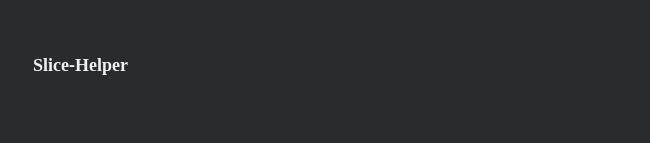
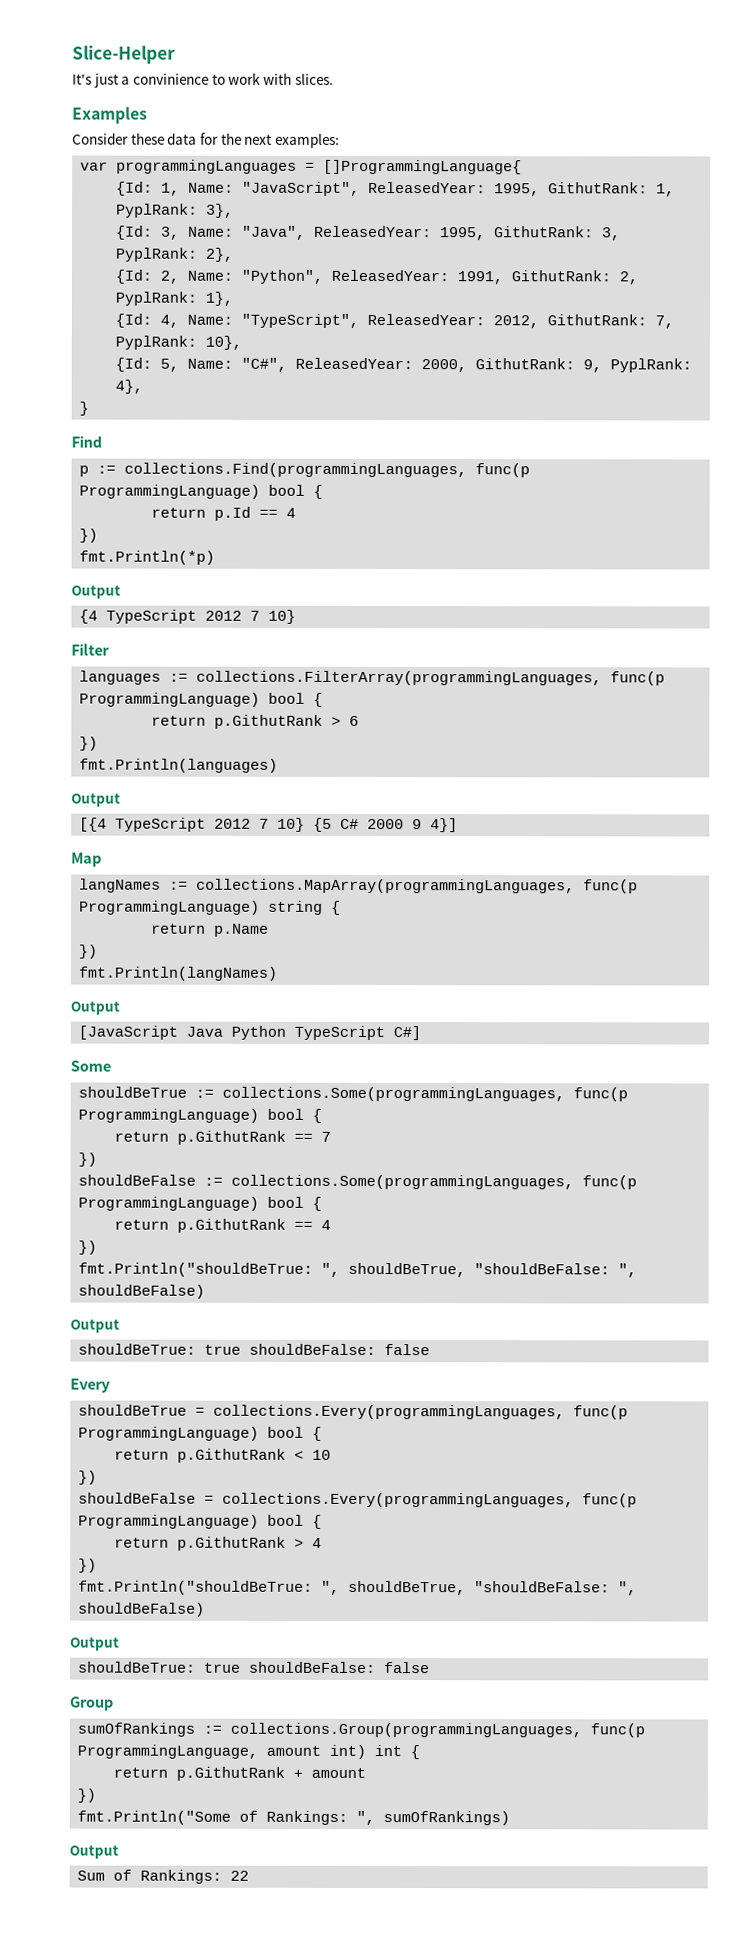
+ It's just a convinience to work with slices.
+ Examples
+ Consider these data for the next examples:
+ var programmingLanguages = []ProgrammingLanguage{
+ {Id: 1, Name: "JavaScript", ReleasedYear: 1995, GithutRank: 1, PyplRank: 3},
+ {Id: 3, Name: "Java", ReleasedYear: 1995, GithutRank: 3, PyplRank: 2},
+ {Id: 2, Name: "Python", ReleasedYear: 1991, GithutRank: 2, PyplRank: 1},
+ {Id: 4, Name: "TypeScript", ReleasedYear: 2012, GithutRank: 7, PyplRank: 10},
+ {Id: 5, Name: "C#", ReleasedYear: 2000, GithutRank: 9, PyplRank: 4},
+ }
+ Find
+ p := collections.Find(programmingLanguages, func(p ProgrammingLanguage) bool {
+ return p.Id == 4
+ })
+ fmt.Println(*p)
+ Output
+ {4 TypeScript 2012 7 10}
+ Filter
+ languages := collections.FilterArray(programmingLanguages, func(p ProgrammingLanguage) bool {
+ return p.GithutRank > 6
+ })
+ fmt.Println(languages)
+ Output
+ [{4 TypeScript 2012 7 10} {5 C# 2000 9 4}]
+ Map
+ langNames := collections.MapArray(programmingLanguages, func(p ProgrammingLanguage) string {
+ return p.Name
+ })
+ fmt.Println(langNames)
+ Output
+ [JavaScript Java Python TypeScript C#]
+ Some
+ shouldBeTrue := collections.Some(programmingLanguages, func(p ProgrammingLanguage) bool {
+ return p.GithutRank == 7
+ })
+ shouldBeFalse := collections.Some(programmingLanguages, func(p ProgrammingLanguage) bool {
+ return p.GithutRank == 4
+ })
+ fmt.Println("shouldBeTrue: ", shouldBeTrue, "shouldBeFalse: ", shouldBeFalse)
+ Output
+ shouldBeTrue: true shouldBeFalse: false
+ Every
+ shouldBeTrue = collections.Every(programmingLanguages, func(p ProgrammingLanguage) bool {
+ return p.GithutRank < 10
+ })
+ shouldBeFalse = collections.Every(programmingLanguages, func(p ProgrammingLanguage) bool {
+ return p.GithutRank > 4
+ })
+ fmt.Println("shouldBeTrue: ", shouldBeTrue, "shouldBeFalse: ", shouldBeFalse)
+ Output
+ shouldBeTrue: true shouldBeFalse: false
+ Group
+ sumOfRankings := collections.Group(programmingLanguages, func(p ProgrammingLanguage, amount int) int {
+ return p.GithutRank + amount
+ })
+ fmt.Println("Some of Rankings: ", sumOfRankings)
+ Output
+ Sum of Rankings: 22

